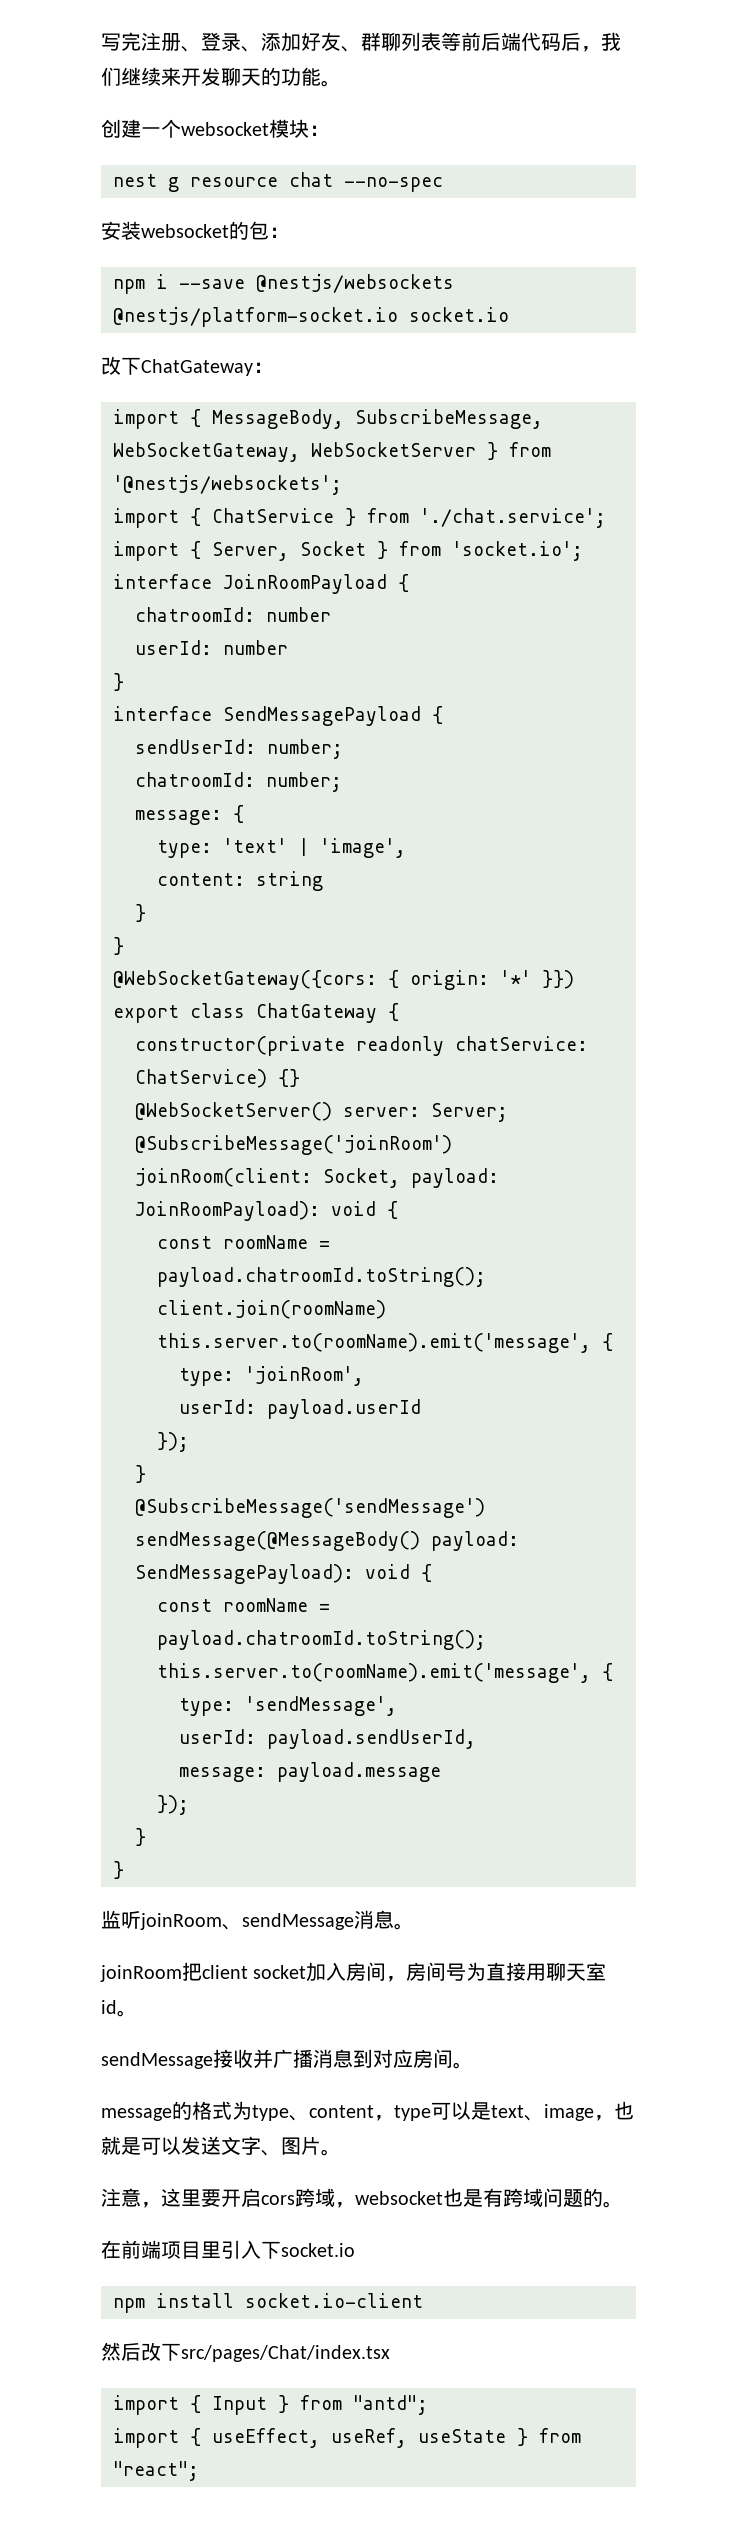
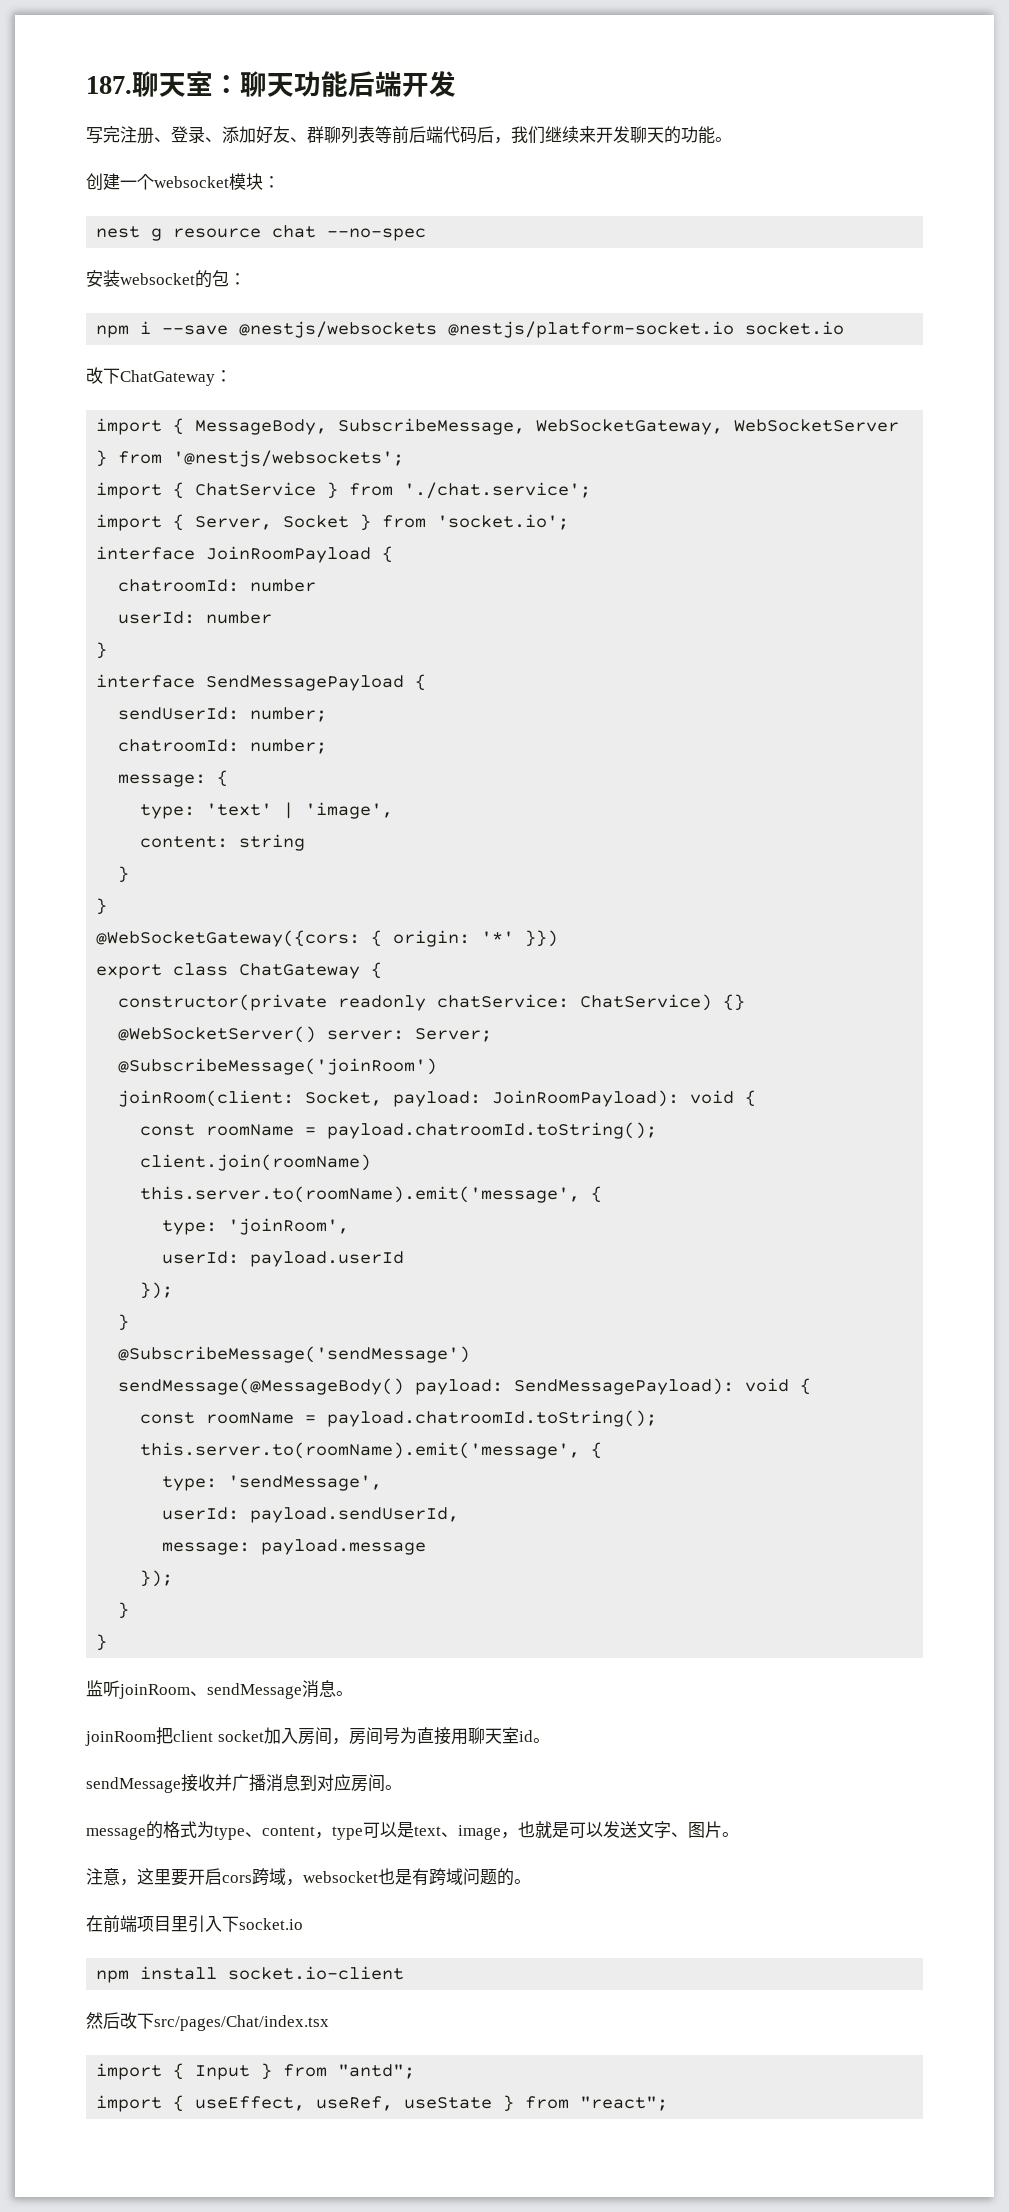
+ 187.聊天室：聊天功能后端开发

